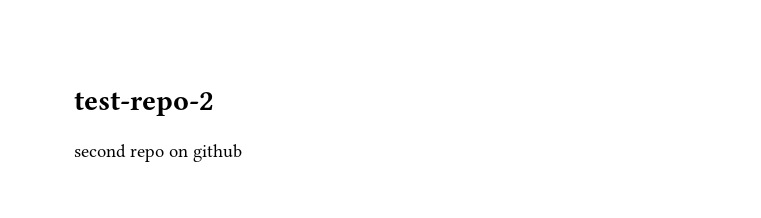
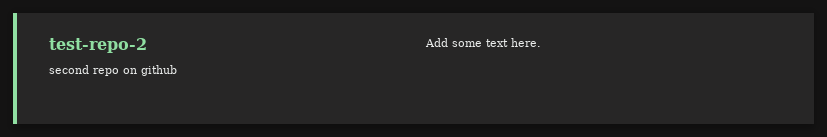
+ Add some text here.

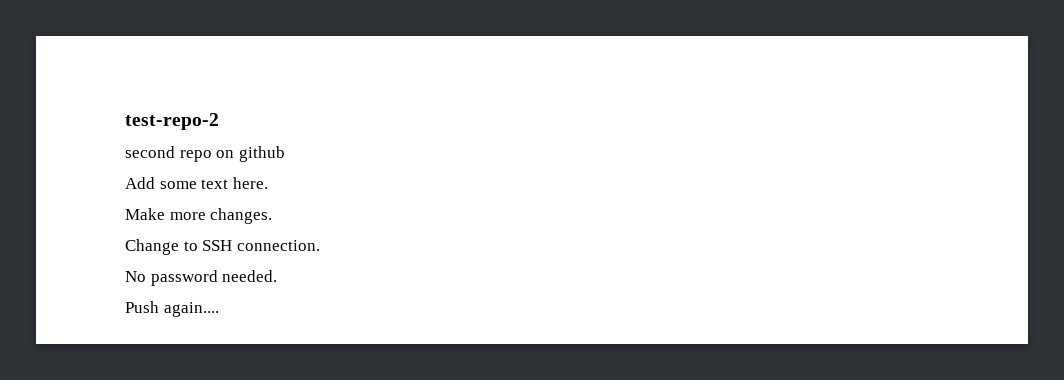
+ Make more changes.
+ Change to SSH connection.
+ No password needed.
+ Push again....

